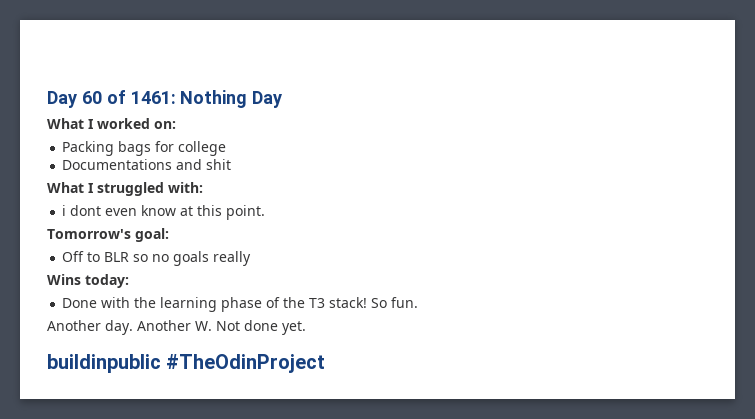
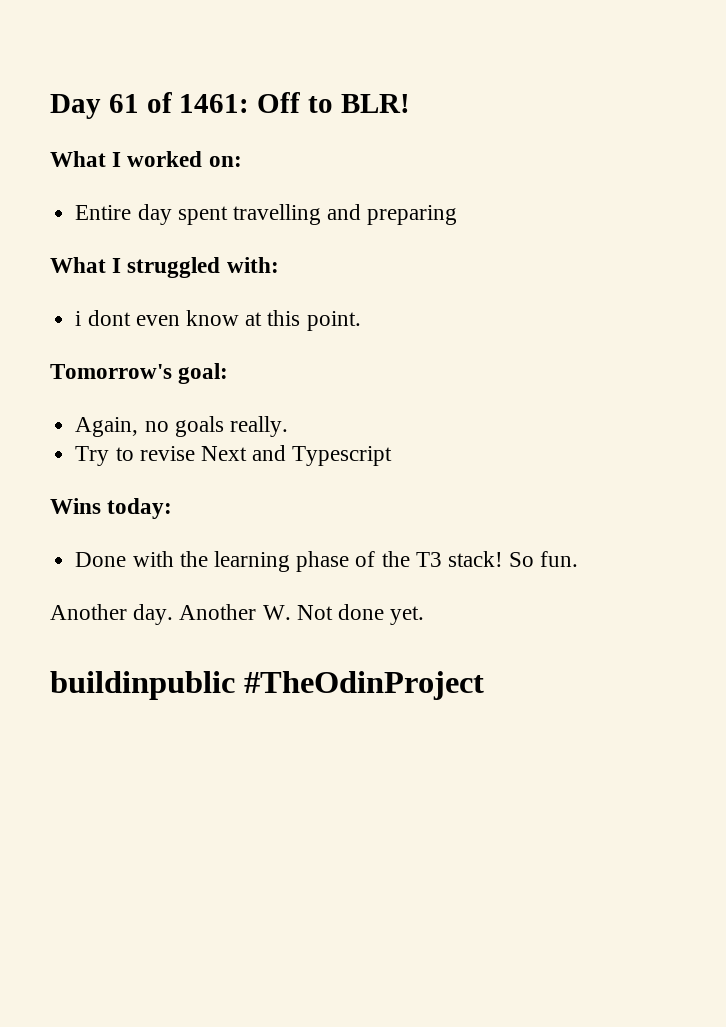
- Day 60 of 1461: Nothing Day
+ Day 61 of 1461: Off to BLR!
- Packing bags for college
- Documentations and shit
+ Entire day spent travelling and preparing
- Off to BLR so no goals really
+ Again, no goals really.
+ Try to revise Next and Typescript

